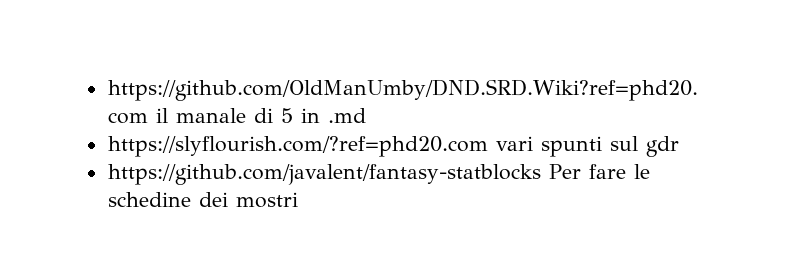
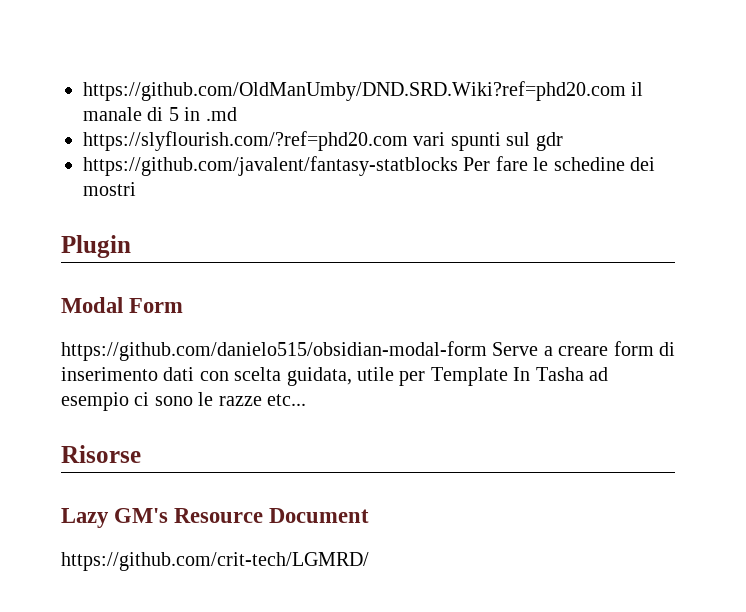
+ Plugin
+ Modal Form
+ https://github.com/danielo515/obsidian-modal-form Serve a creare form di inserimento dati con scelta guidata, utile per Template In Tasha ad esempio ci sono le razze etc...
+ Risorse
+ Lazy GM's Resource Document
+ https://github.com/crit-tech/LGMRD/

